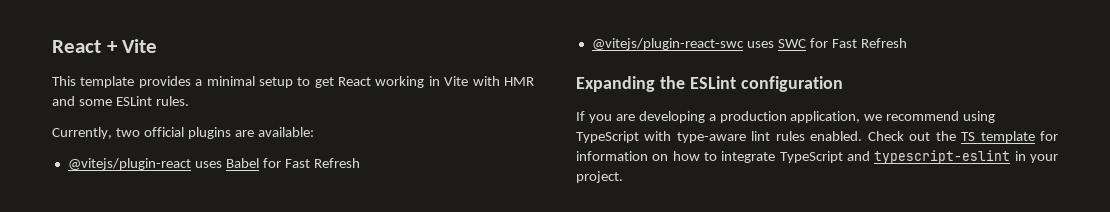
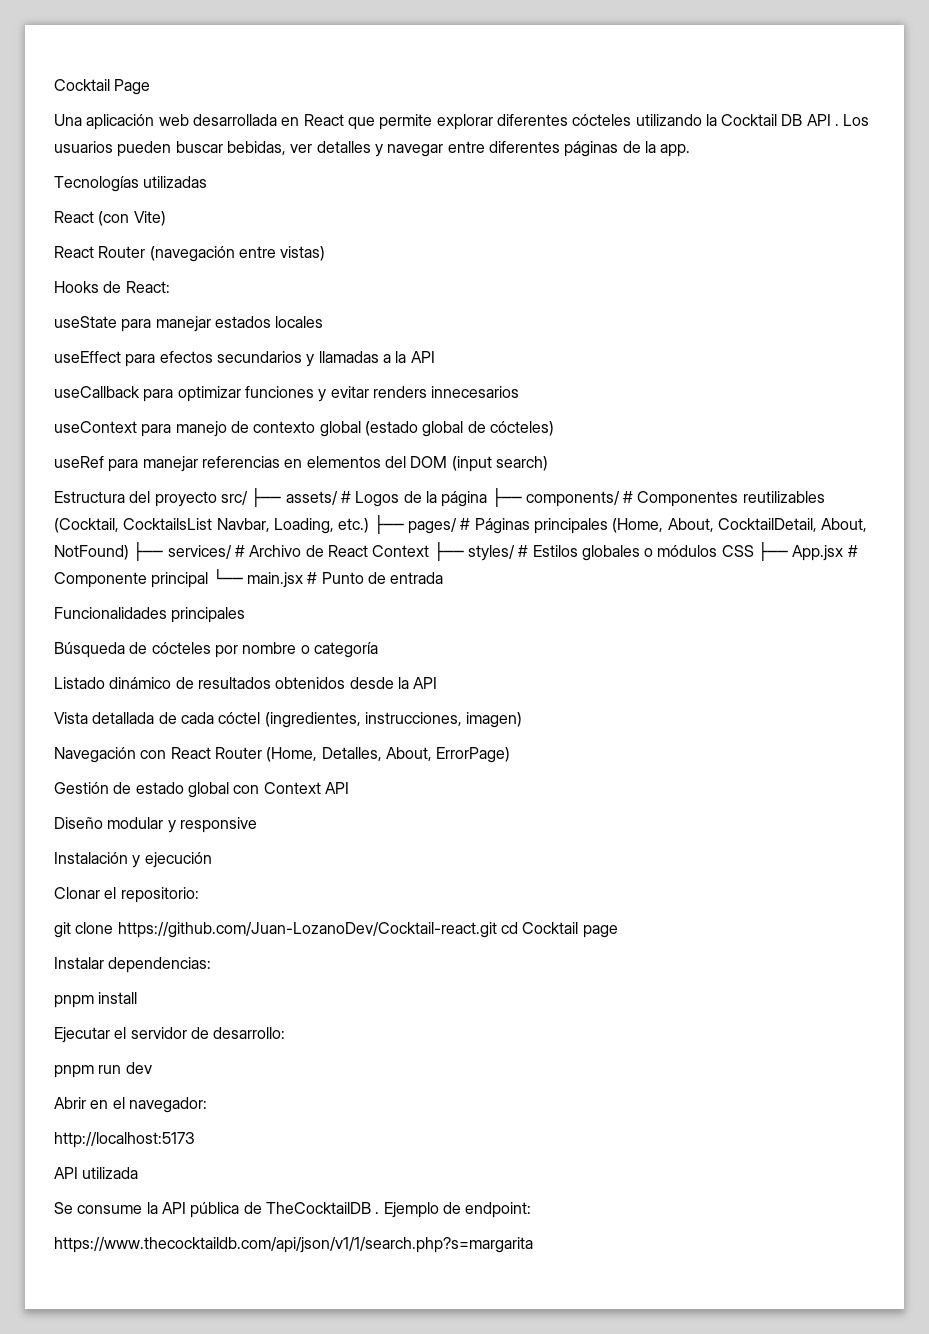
- React + Vite
- This template provides a minimal setup to get React working in Vite with HMR and some ESLint rules.
- Currently, two official plugins are available:
- @vitejs/plugin-react uses Babel for Fast Refresh
- @vitejs/plugin-react-swc uses SWC for Fast Refresh
- Expanding the ESLint configuration
- If you are developing a production application, we recommend using TypeScript with type-aware lint rules enabled. Check out the TS template for information on how to integrate TypeScript and typescript-eslint in your project.
+ Cocktail Page
+ Una aplicación web desarrollada en React que permite explorar diferentes cócteles utilizando la Cocktail DB API . Los usuarios pueden buscar bebidas, ver detalles y navegar entre diferentes páginas de la app.
+ Tecnologías utilizadas
+ React (con Vite)
+ React Router (navegación entre vistas)
+ Hooks de React:
+ useState para manejar estados locales
+ useEffect para efectos secundarios y llamadas a la API
+ useCallback para optimizar funciones y evitar renders innecesarios
+ useContext para manejo de contexto global (estado global de cócteles)
+ useRef para manejar referencias en elementos del DOM (input search)
+ Estructura del proyecto src/ ├── assets/ # Logos de la página ├── components/ # Componentes reutilizables (Cocktail, CocktailsList Navbar, Loading, etc.) ├── pages/ # Páginas principales (Home, About, CocktailDetail, About, NotFound) ├── services/ # Archivo de React Context ├── styles/ # Estilos globales o módulos CSS ├── App.jsx # Componente principal └── main.jsx # Punto de entrada
+ Funcionalidades principales
+ Búsqueda de cócteles por nombre o categoría
+ Listado dinámico de resultados obtenidos desde la API
+ Vista detallada de cada cóctel (ingredientes, instrucciones, imagen)
+ Navegación con React Router (Home, Detalles, About, ErrorPage)
+ Gestión de estado global con Context API
+ Diseño modular y responsive
+ Instalación y ejecución
+ Clonar el repositorio:
+ git clone https://github.com/Juan-LozanoDev/Cocktail-react.git cd Cocktail page
+ Instalar dependencias:
+ pnpm install
+ Ejecutar el servidor de desarrollo:
+ pnpm run dev
+ Abrir en el navegador:
+ http://localhost:5173
+ API utilizada
+ Se consume la API pública de TheCocktailDB . Ejemplo de endpoint:
+ https://www.thecocktaildb.com/api/json/v1/1/search.php?s=margarita

